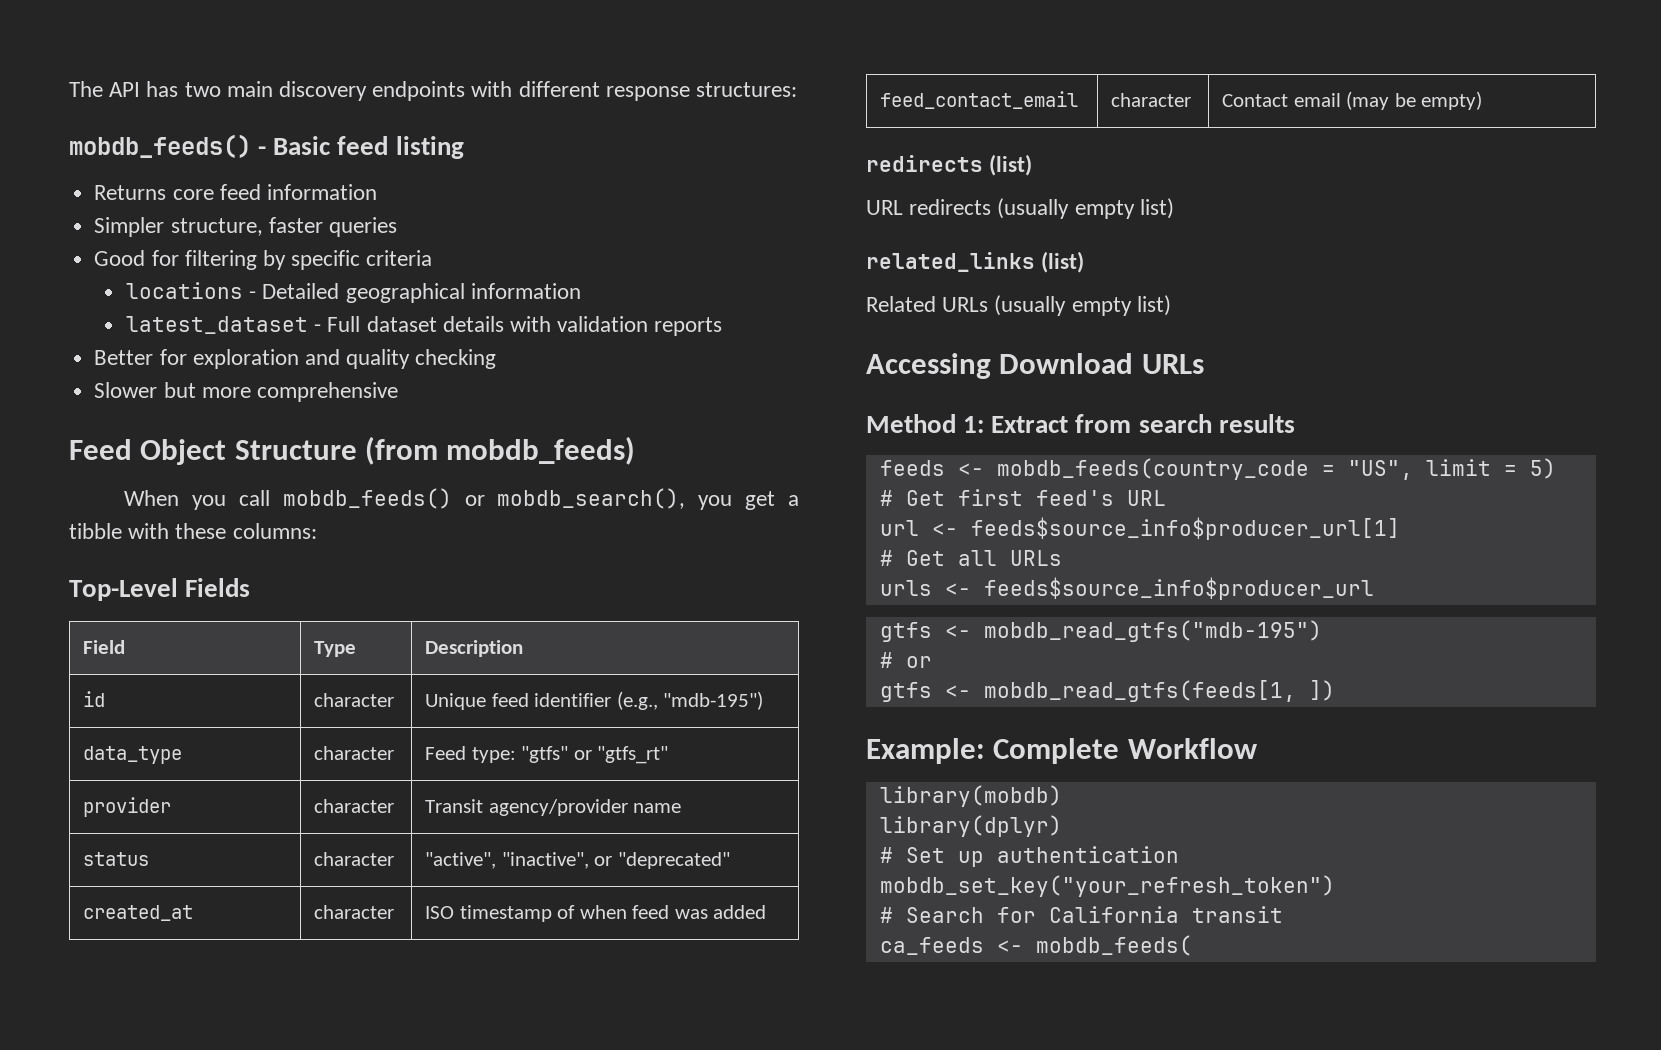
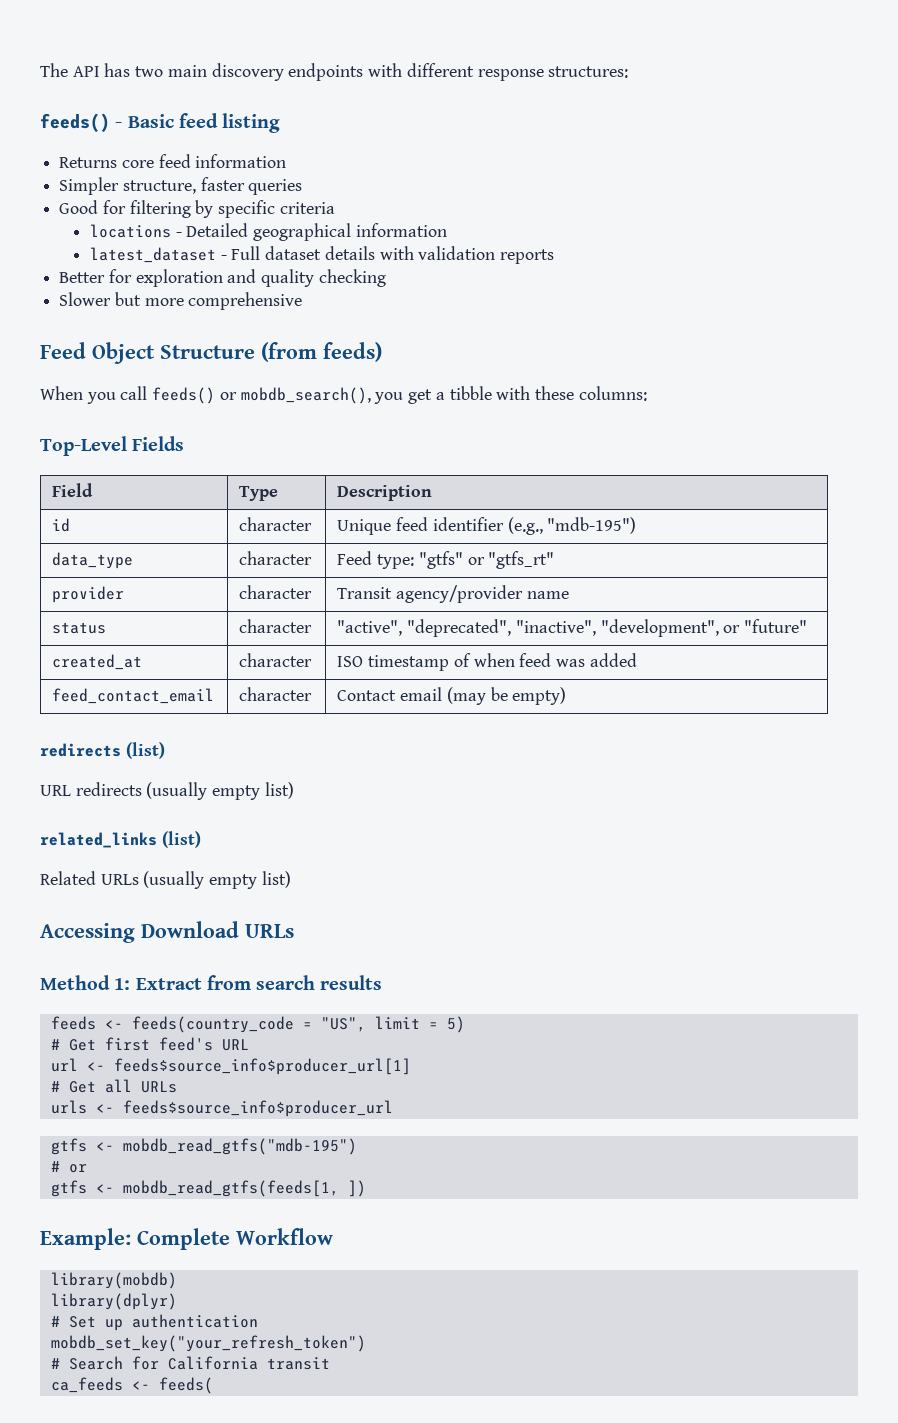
- mobdb_feeds() - Basic feed listing
+ feeds() - Basic feed listing
- Feed Object Structure (from mobdb_feeds)
+ Feed Object Structure (from feeds)
- When you call mobdb_feeds() or mobdb_search(), you get a tibble with these columns:
+ When you call feeds() or mobdb_search(), you get a tibble with these columns:
- status | character | "active", "inactive", or "deprecated"
+ status | character | "active", "deprecated", "inactive", "development", or "future"
- feeds <- mobdb_feeds(country_code = "US", limit = 5)
+ feeds <- feeds(country_code = "US", limit = 5)
- ca_feeds <- mobdb_feeds(
+ ca_feeds <- feeds(

